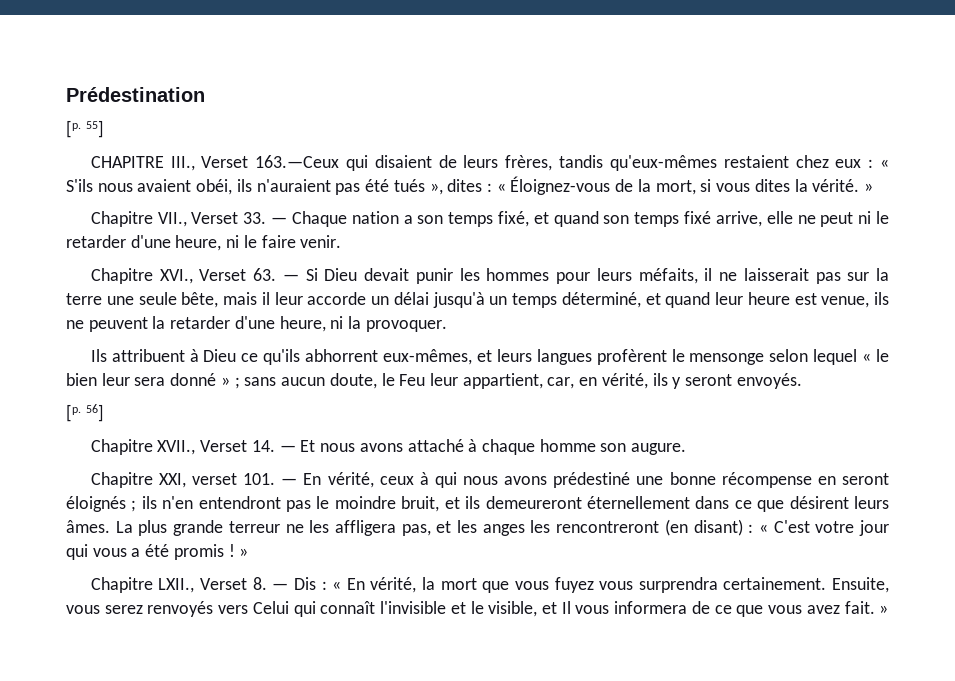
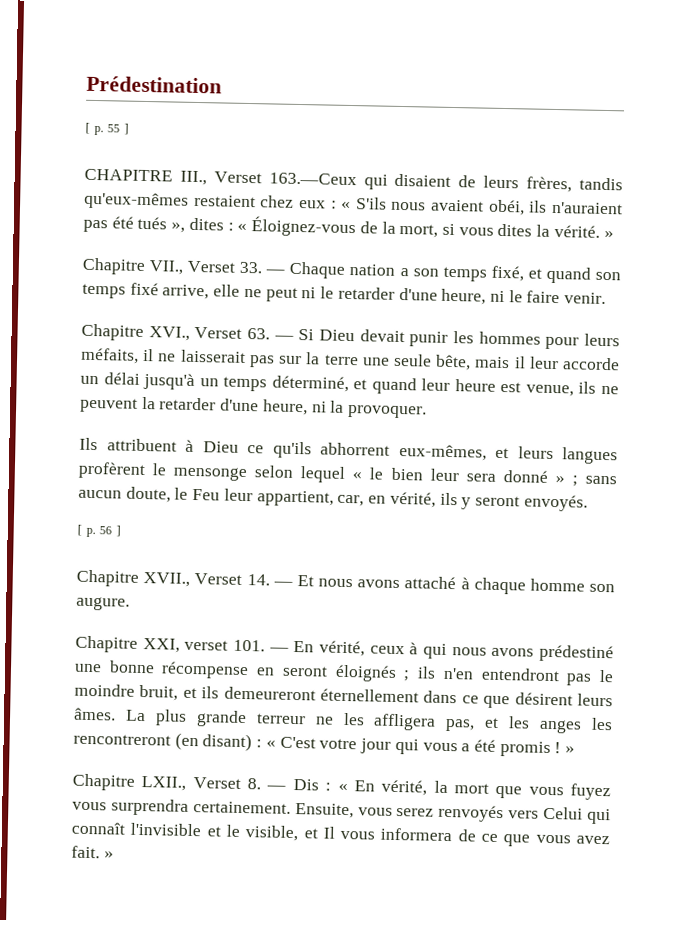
- [p. 55]
+ [ p. 55 ]
- [p. 56]
+ [ p. 56 ]

